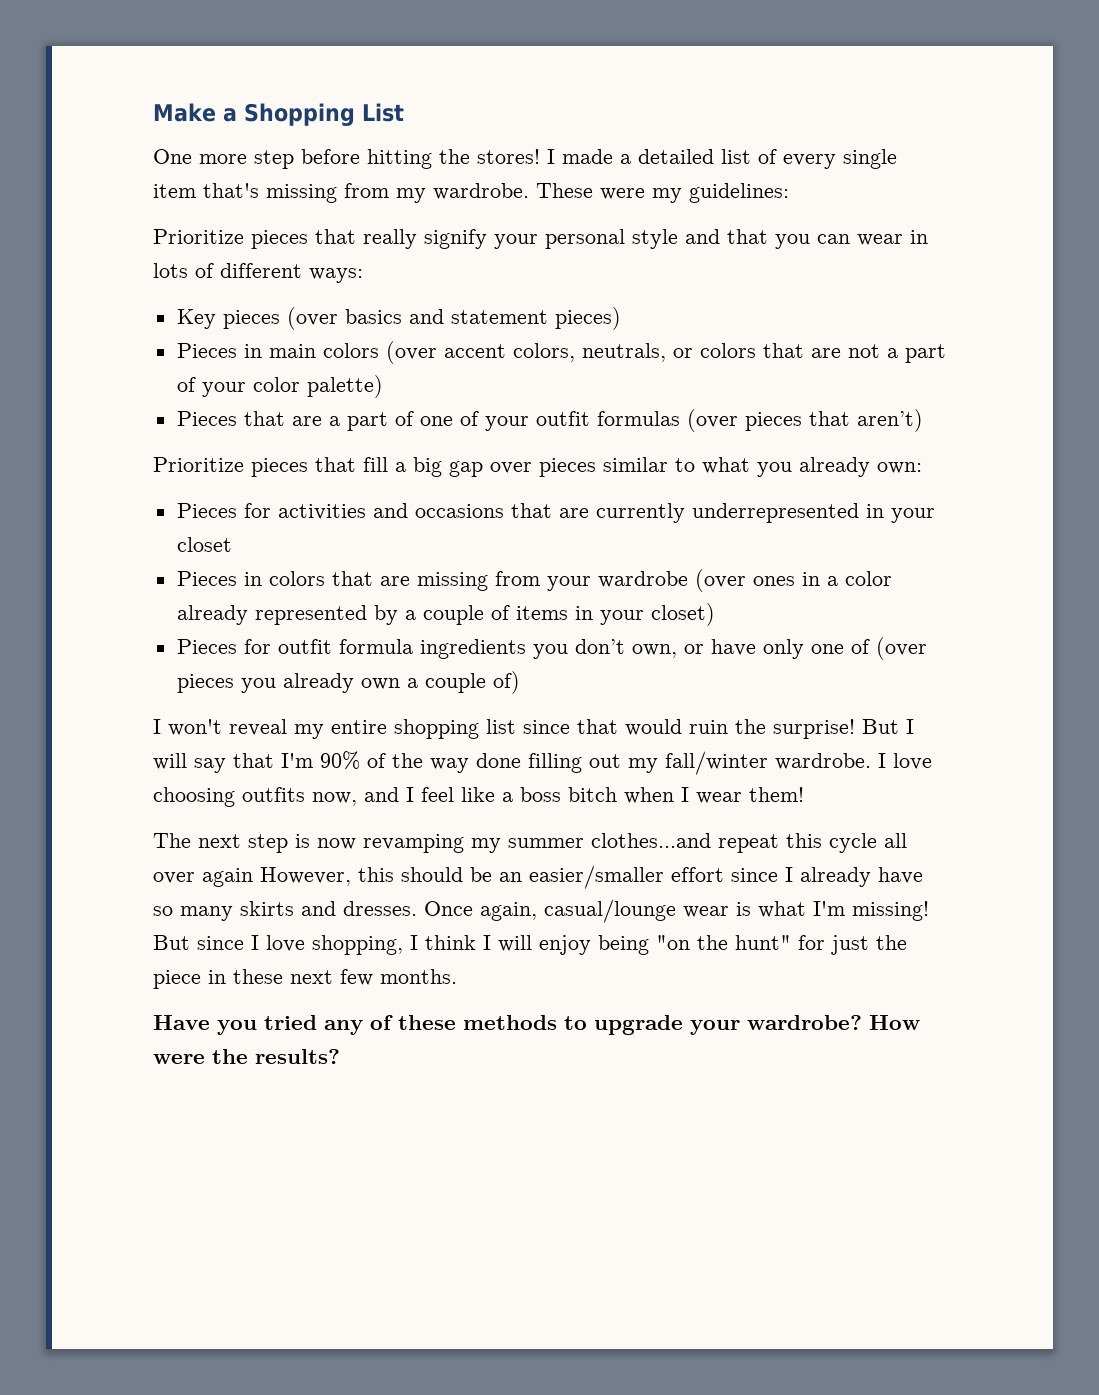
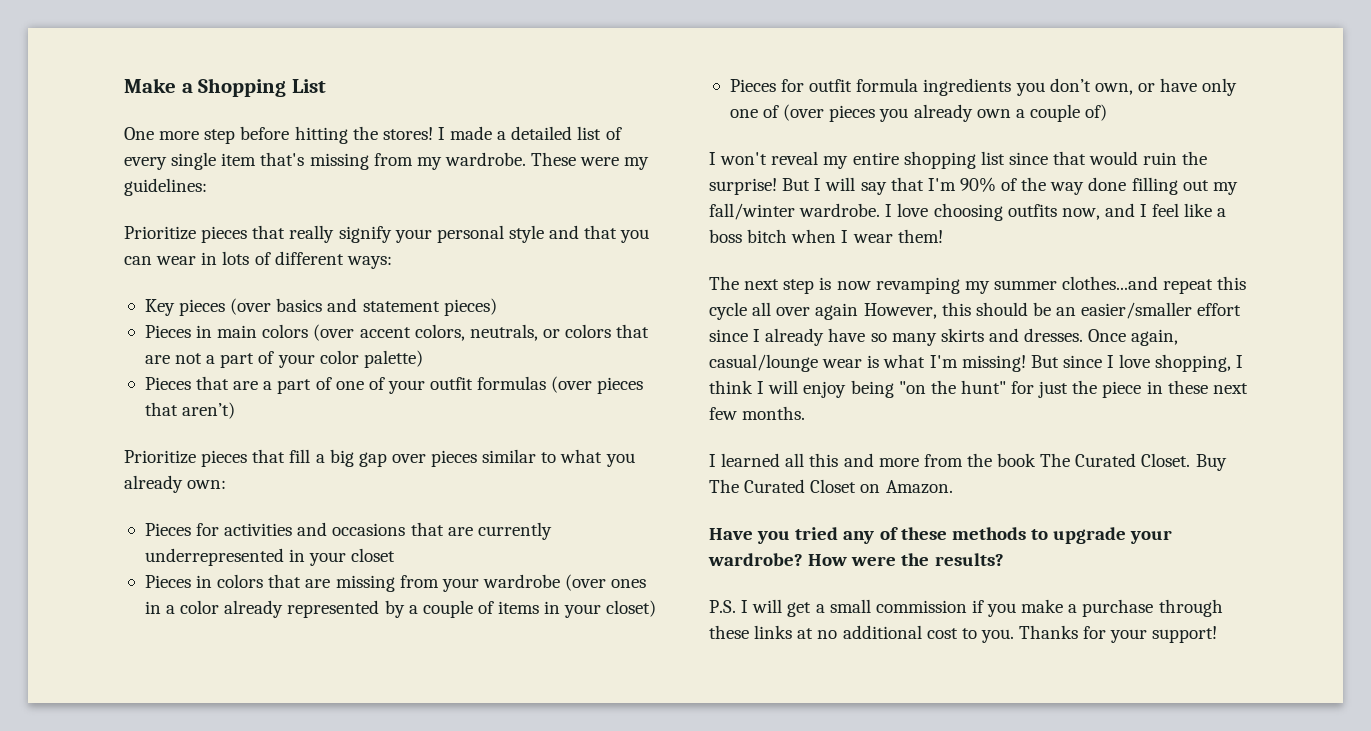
+ I learned all this and more from the book The Curated Closet. Buy The Curated Closet on Amazon.
+ P.S. I will get a small commission if you make a purchase through these links at no additional cost to you. Thanks for your support!

